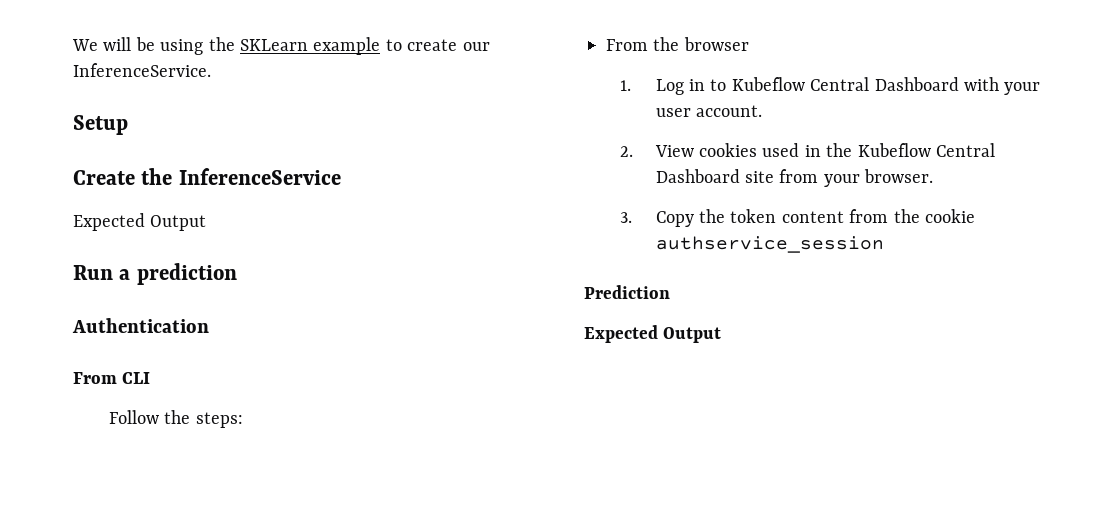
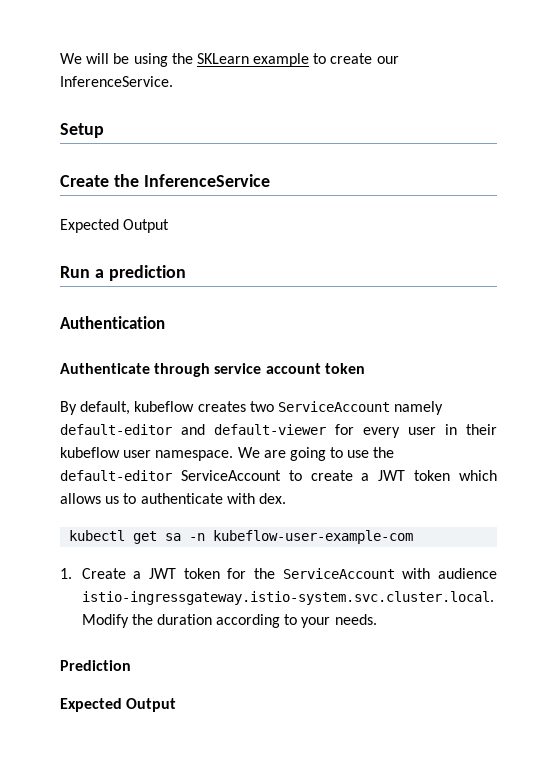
- From CLI
- Follow the steps:
- From the browser
- 1. Log in to Kubeflow Central Dashboard with your user account.
- 2. View cookies used in the Kubeflow Central Dashboard site from your browser.
- 3. Copy the token content from the cookie authservice_session
+ Authenticate through service account token
+ By default, kubeflow creates two ServiceAccount namely default-editor and default-viewer for every user in their kubeflow user namespace. We are going to use the default-editor ServiceAccount to create a JWT token which allows us to authenticate with dex.
+ kubectl get sa -n kubeflow-user-example-com
+ 1. Create a JWT token for the ServiceAccount with audience istio-ingressgateway.istio-system.svc.cluster.local. Modify the duration according to your needs.

